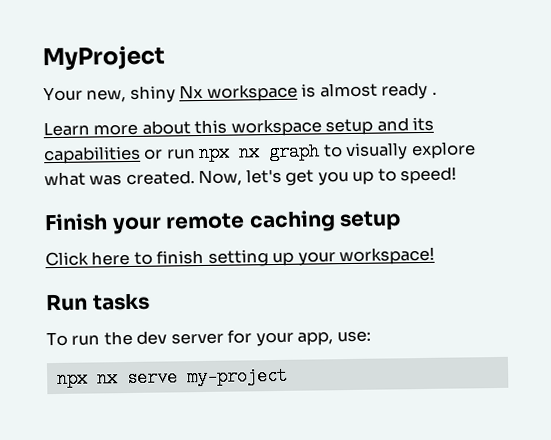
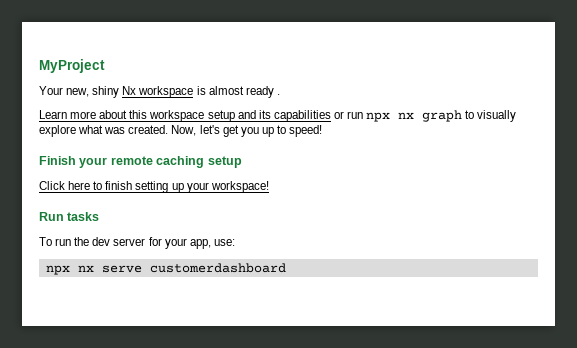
- npx nx serve my-project
+ npx nx serve customerdashboard

